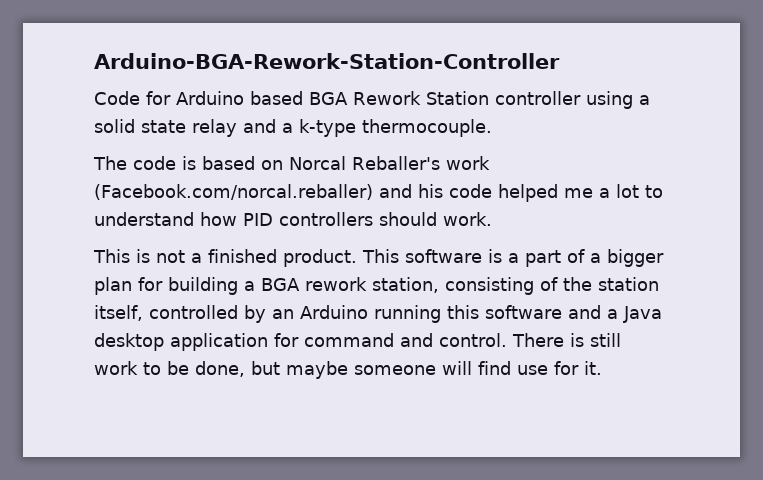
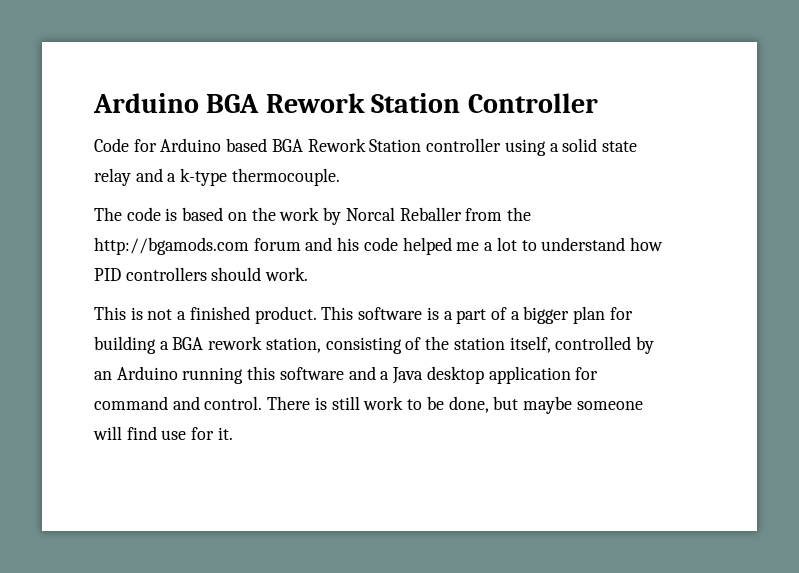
- Arduino-BGA-Rework-Station-Controller
+ Arduino BGA Rework Station Controller
- The code is based on Norcal Reballer's work (Facebook.com/norcal.reballer) and his code helped me a lot to understand how PID controllers should work.
+ The code is based on the work by Norcal Reballer from the http://bgamods.com forum and his code helped me a lot to understand how PID controllers should work.

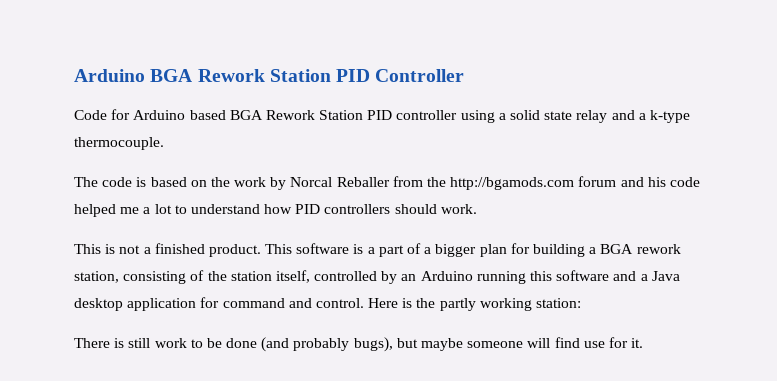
- Arduino BGA Rework Station Controller
+ Arduino BGA Rework Station PID Controller
- Code for Arduino based BGA Rework Station controller using a solid state relay and a k-type thermocouple.
+ Code for Arduino based BGA Rework Station PID controller using a solid state relay and a k-type thermocouple.
- This software is a part of a bigger plan for building a BGA rework station, consisting of the station itself, controlled by an Arduino running this software and a Java desktop application for command and control. There is still work to be done, but maybe someone will find use for it.
+ This software is a part of a bigger plan for building a BGA rework station, consisting of the station itself, controlled by an Arduino running this software and a Java desktop application for command and control. Here is the partly working station:
+ There is still work to be done (and probably bugs), but maybe someone will find use for it.

